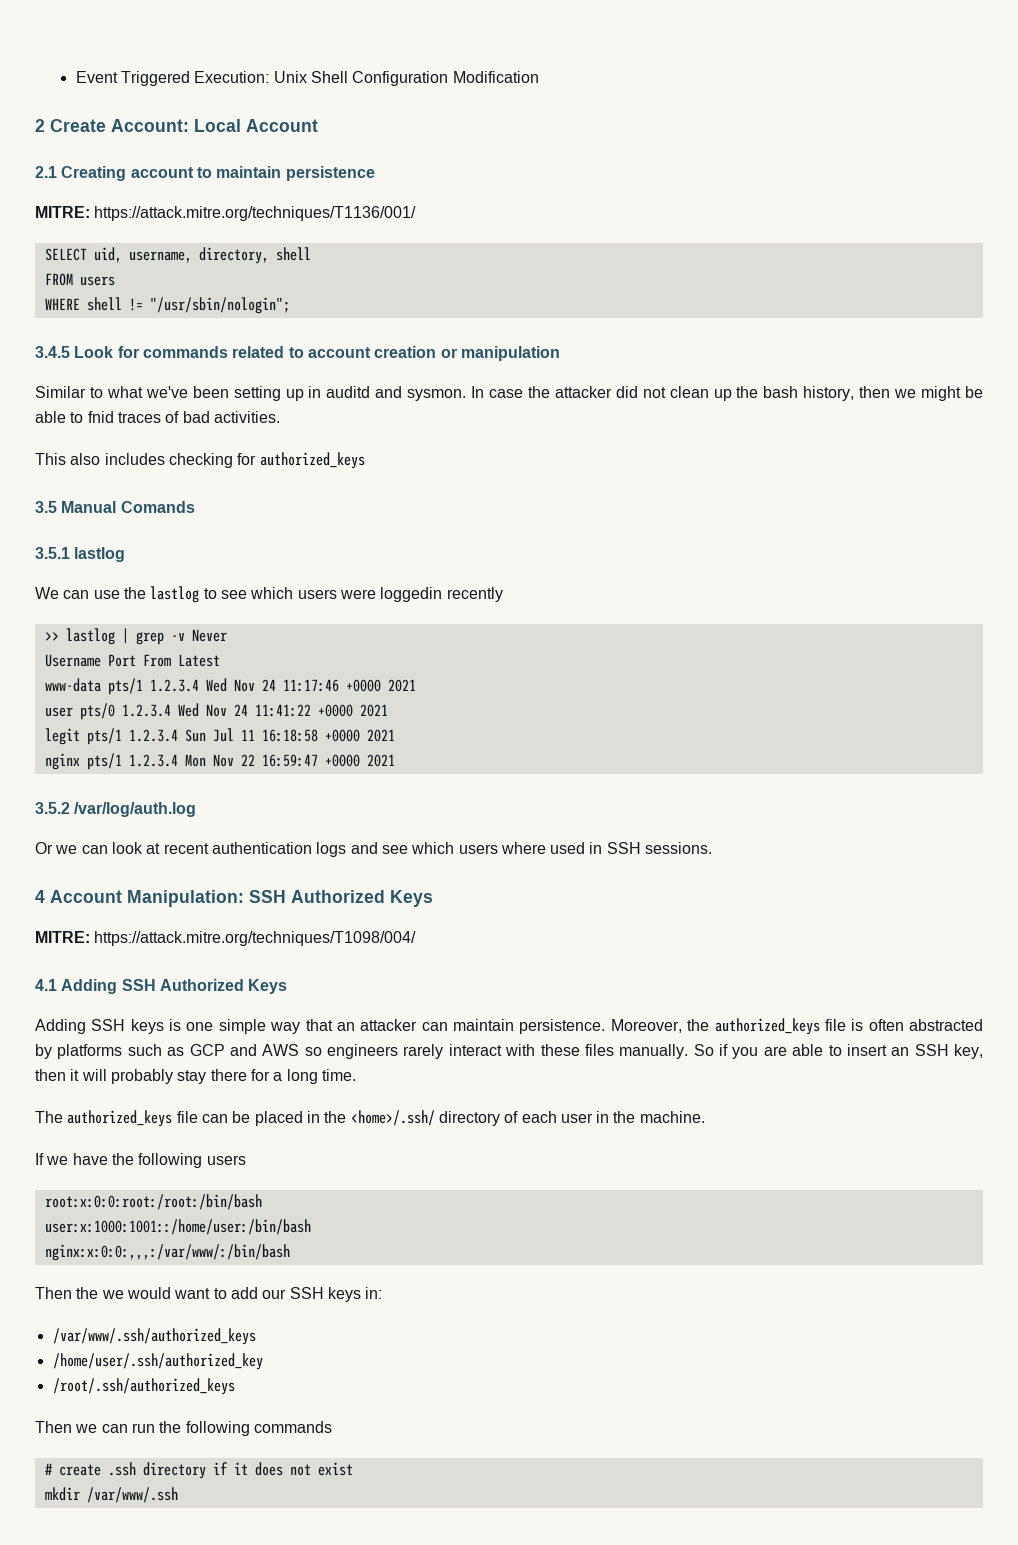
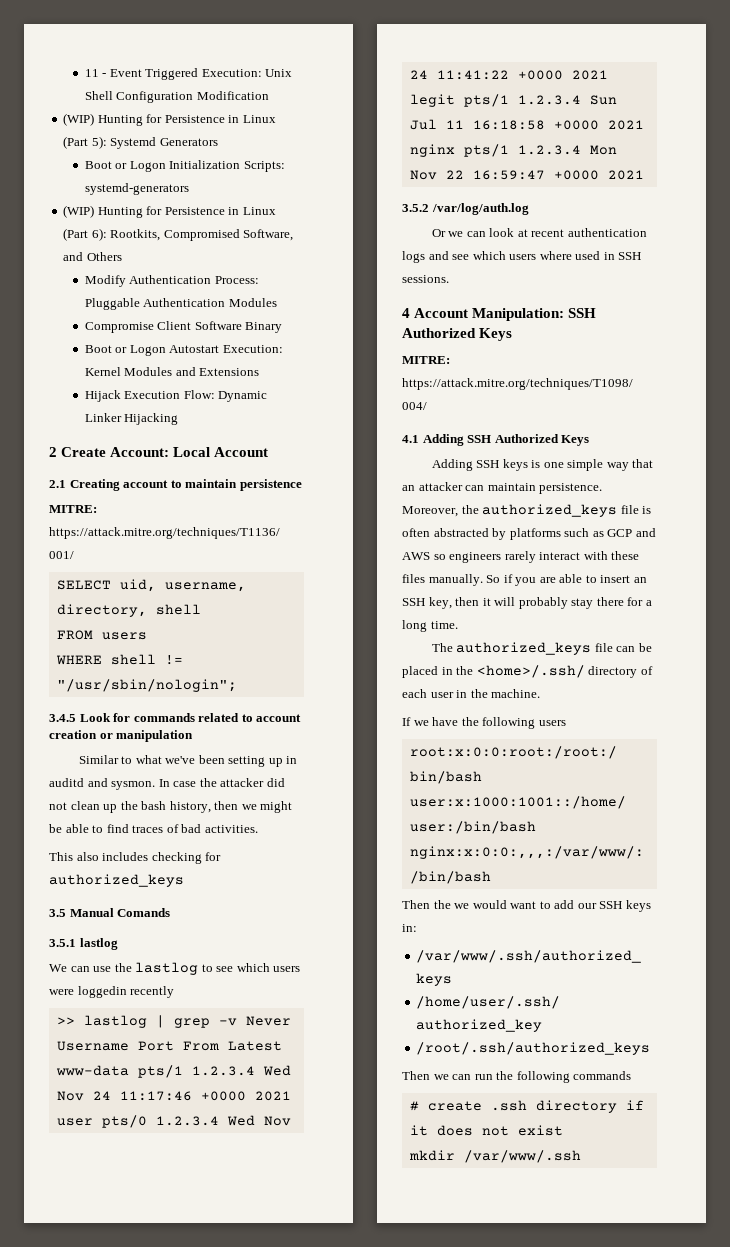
- Event Triggered Execution: Unix Shell Configuration Modification
+ 11 - Event Triggered Execution: Unix Shell Configuration Modification
+ (WIP) Hunting for Persistence in Linux (Part 5): Systemd Generators
+ Boot or Logon Initialization Scripts: systemd-generators
+ (WIP) Hunting for Persistence in Linux (Part 6): Rootkits, Compromised Software, and Others
+ Modify Authentication Process: Pluggable Authentication Modules
+ Compromise Client Software Binary
+ Boot or Logon Autostart Execution: Kernel Modules and Extensions
+ Hijack Execution Flow: Dynamic Linker Hijacking
- In case the attacker did not clean up the bash history, then we might be able to fnid traces of bad activities.
+ In case the attacker did not clean up the bash history, then we might be able to find traces of bad activities.

